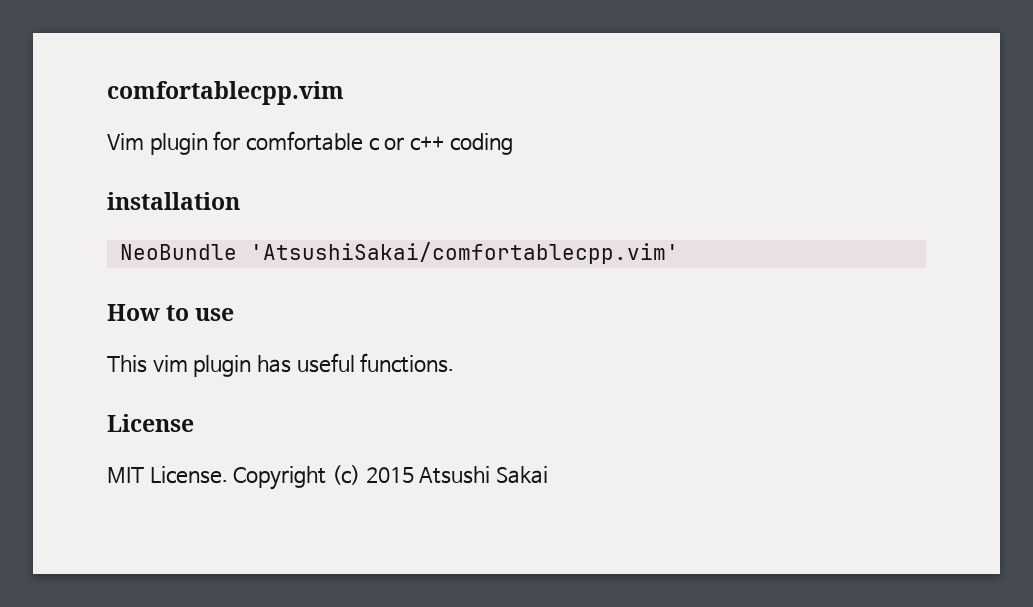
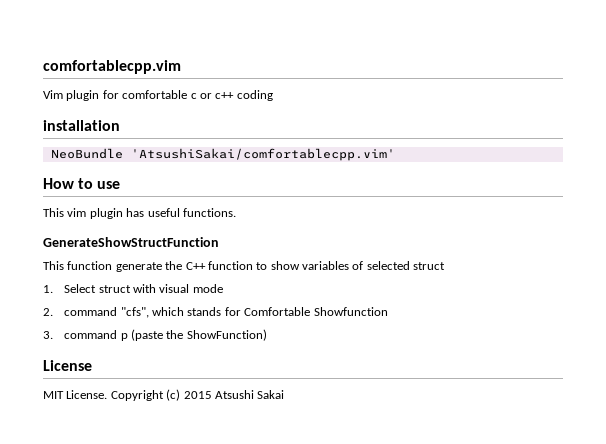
+ GenerateShowStructFunction
+ This function generate the C++ function to show variables of selected struct
+ 1. Select struct with visual mode
+ 2. command "cfs", which stands for Comfortable Showfunction
+ 3. command p (paste the ShowFunction)

